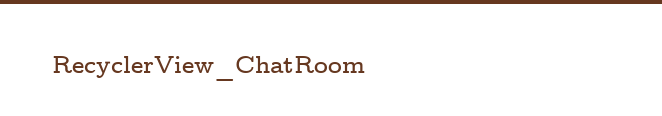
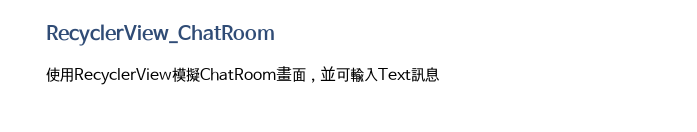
+ 使用RecyclerView模擬ChatRoom畫面，並可輸入Text訊息

